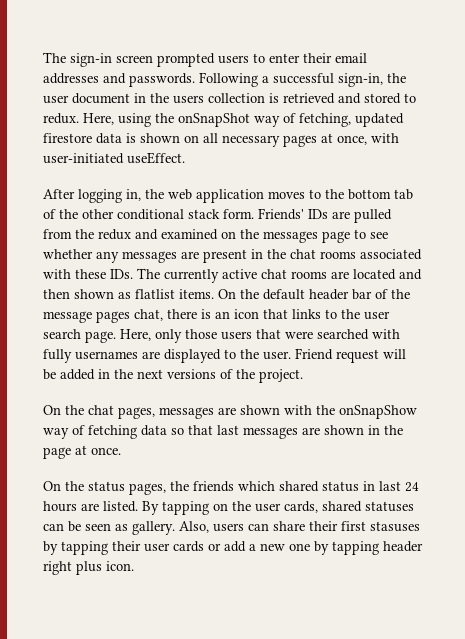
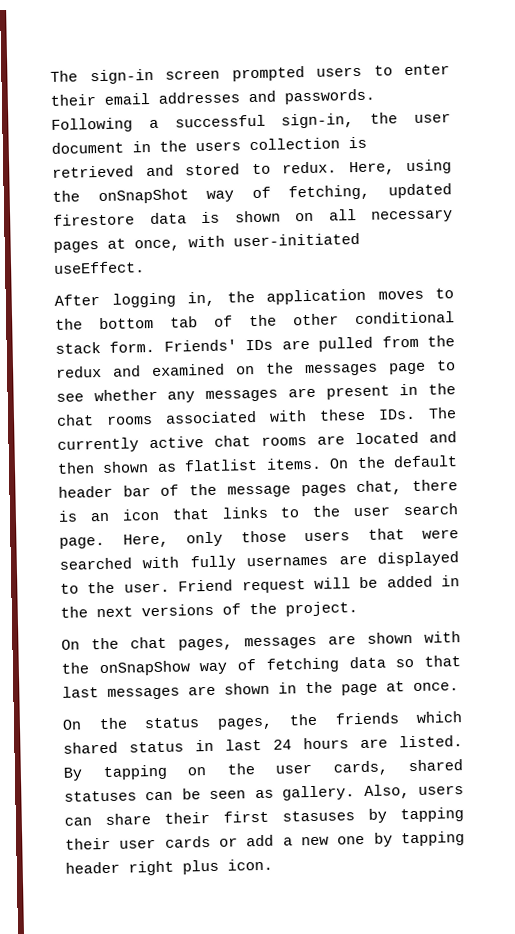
- After logging in, the web application moves to the bottom tab of the other conditional stack form.
+ After logging in, the application moves to the bottom tab of the other conditional stack form.

